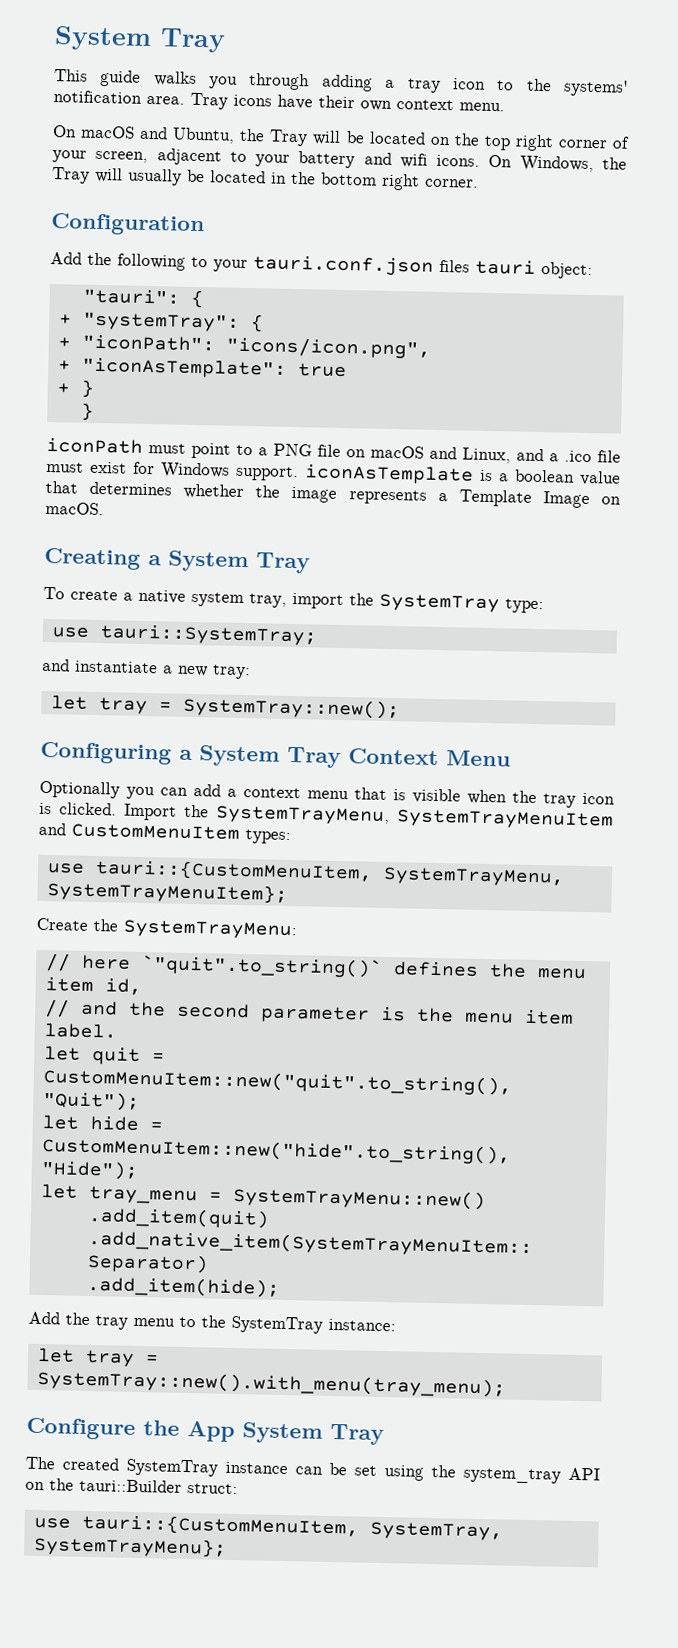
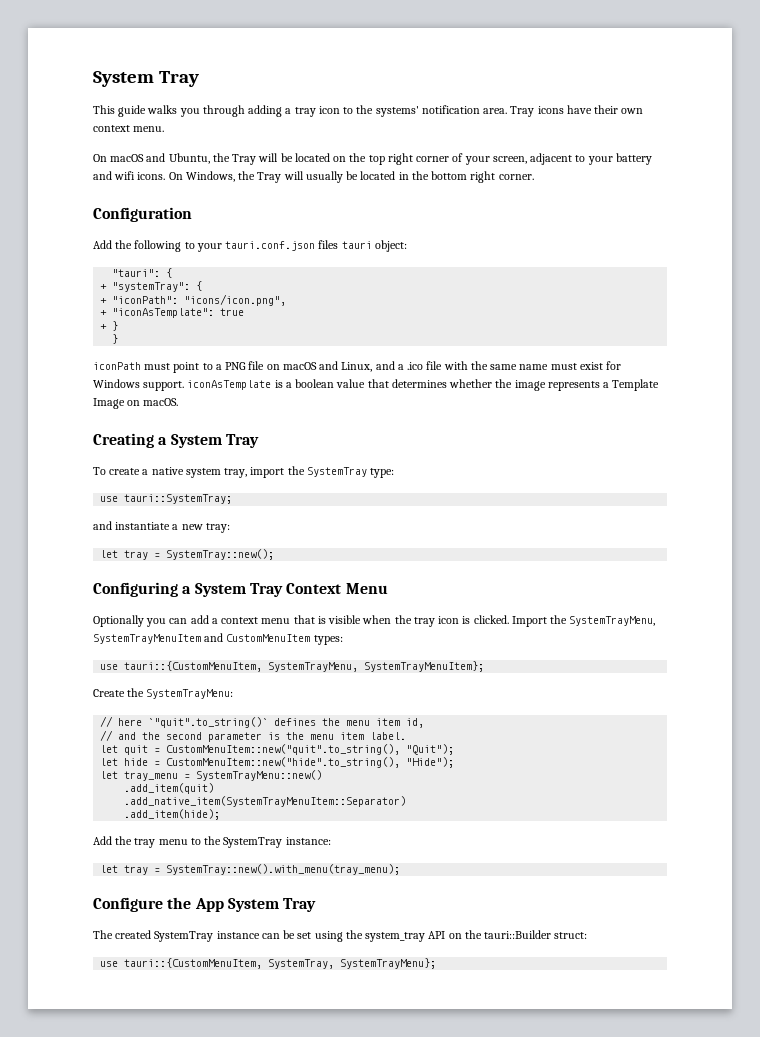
- iconPath must point to a PNG file on macOS and Linux, and a .ico file must exist for Windows support. iconAsTemplate is a boolean value that determines whether the image represents a Template Image on macOS.
+ iconPath must point to a PNG file on macOS and Linux, and a .ico file with the same name must exist for Windows support. iconAsTemplate is a boolean value that determines whether the image represents a Template Image on macOS.

